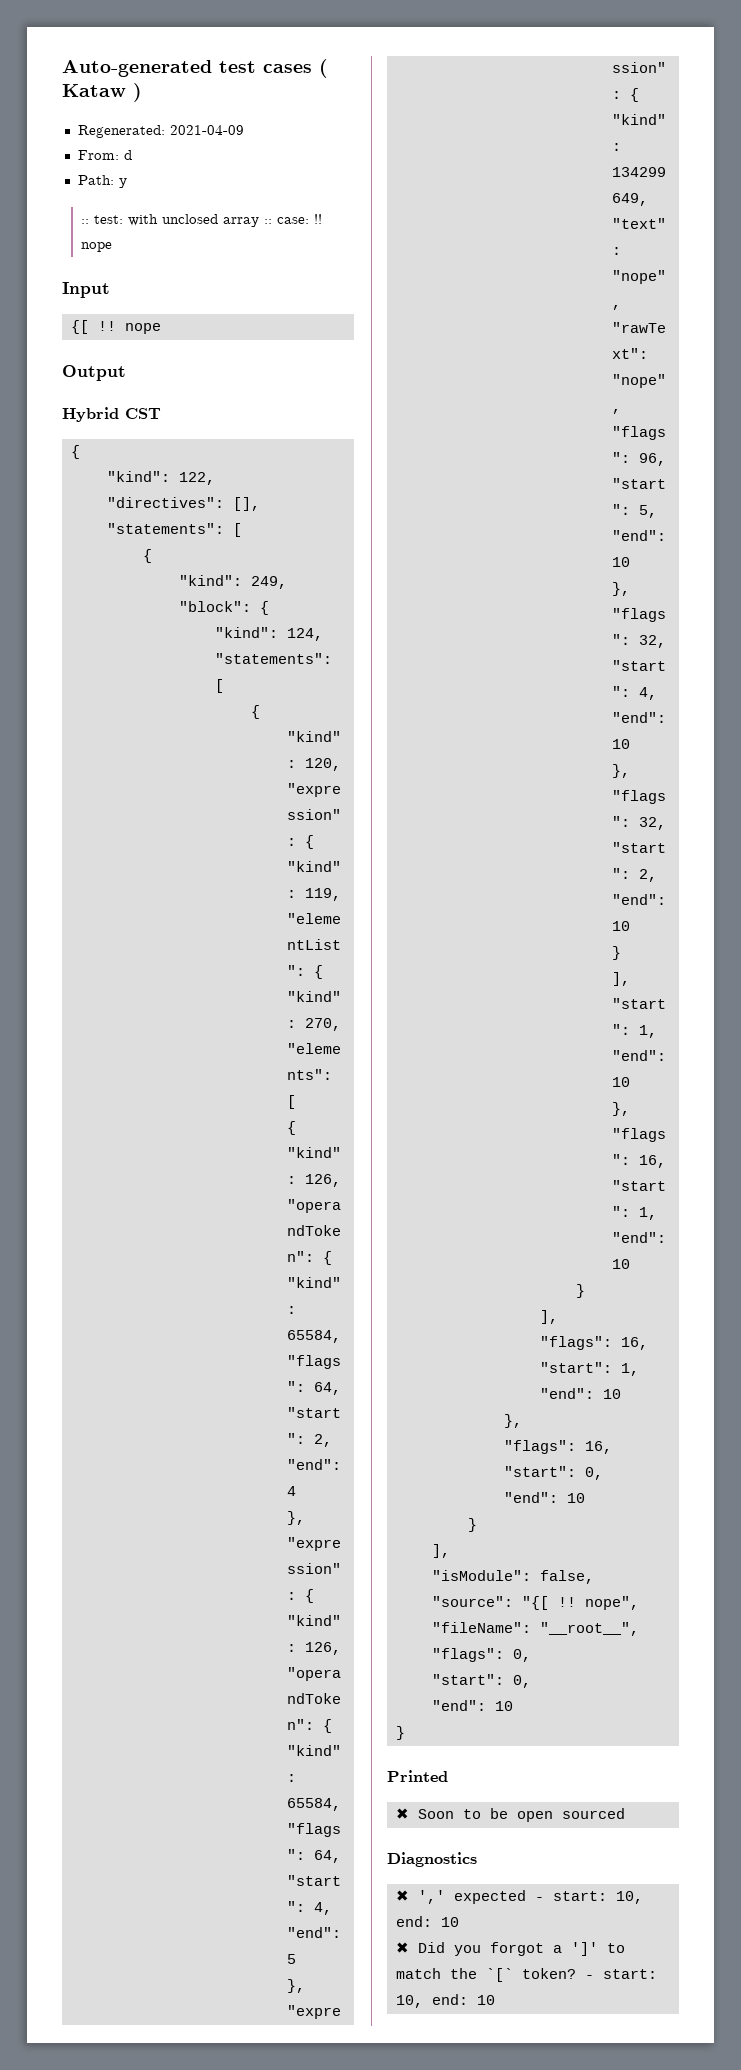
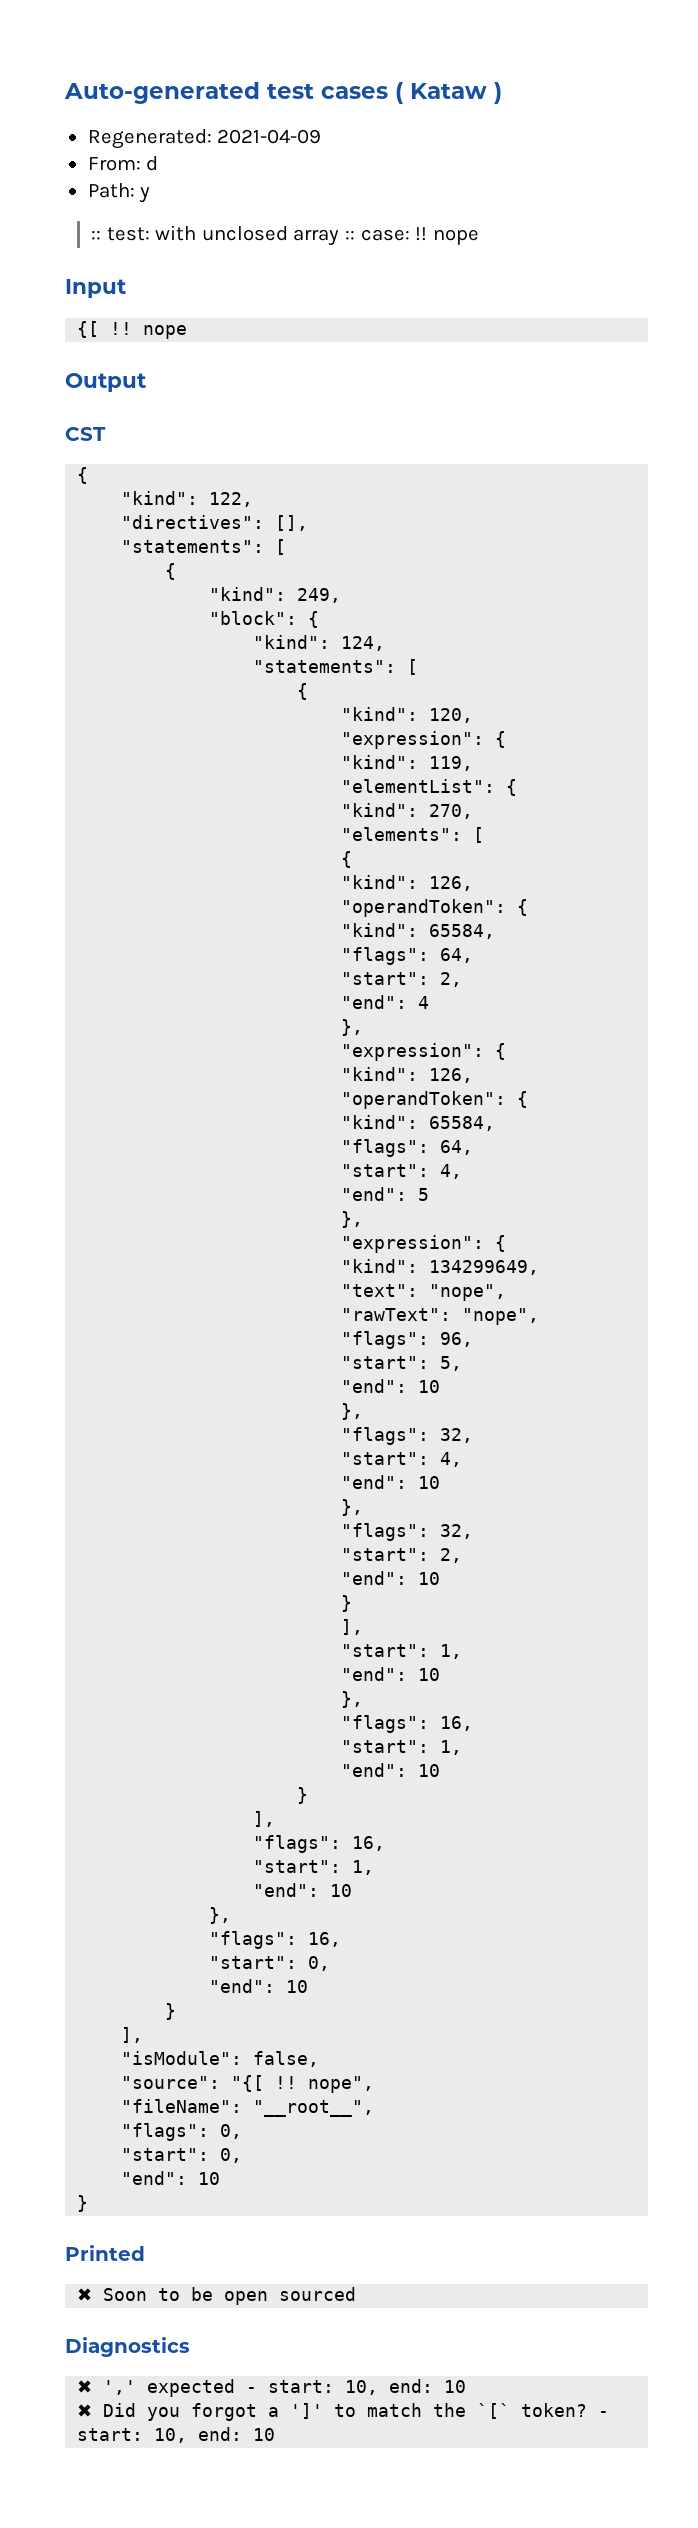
- Hybrid CST
+ CST

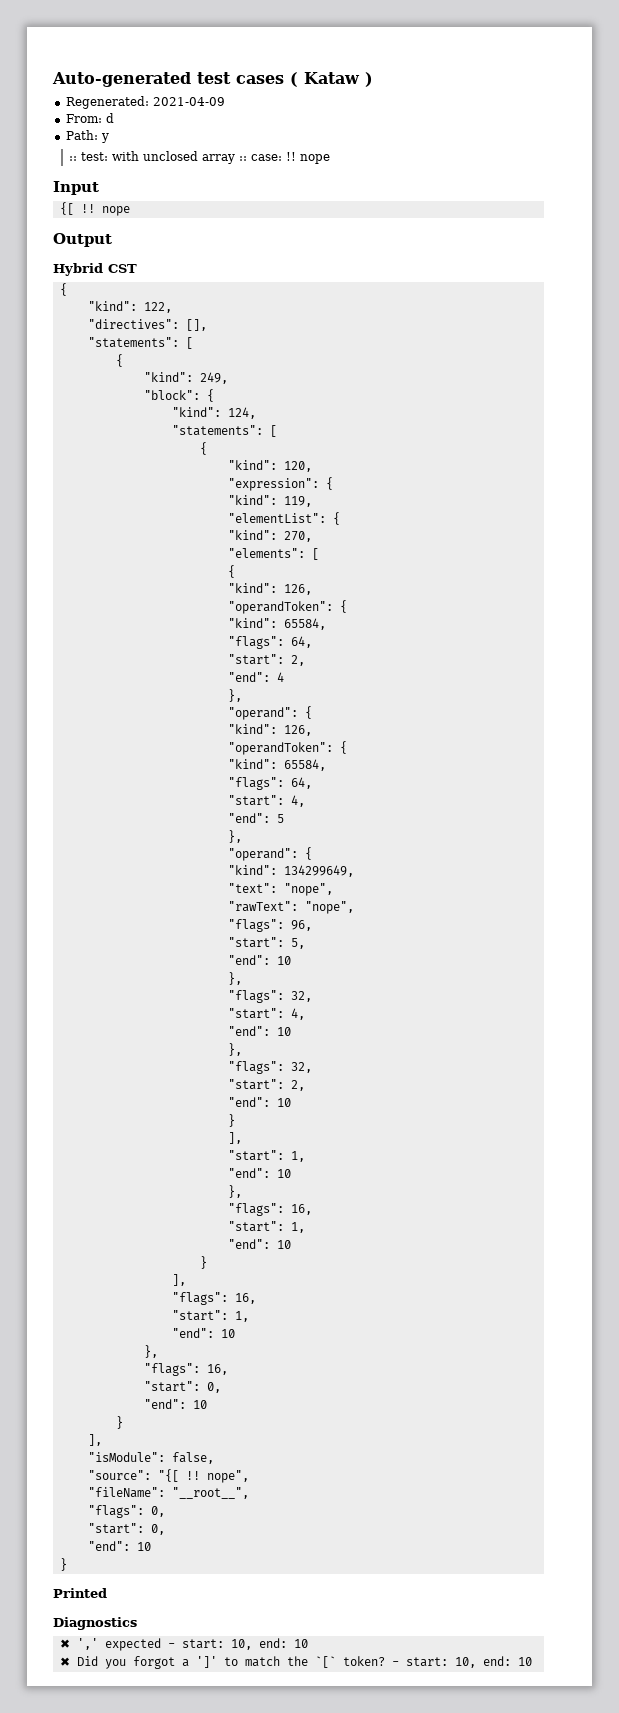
- CST
+ Hybrid CST
  "end": 4
  },
- "expression": {
+ "operand": {
  "end": 5
  },
- "expression": {
+ "operand": {
- ✖ Soon to be open sourced

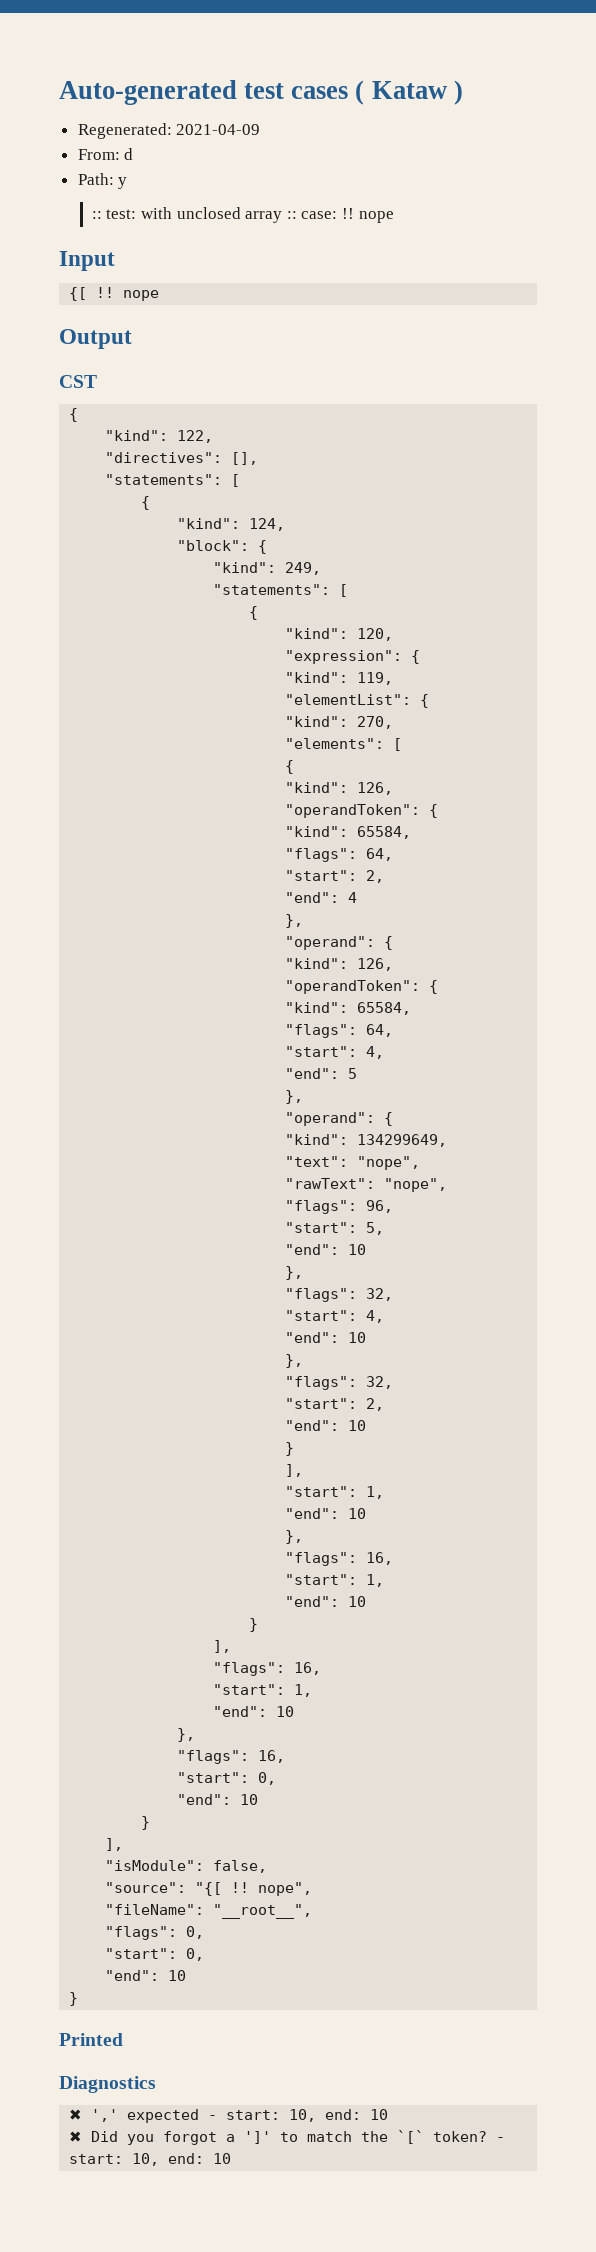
- Hybrid CST
+ CST
- "kind": 249,
+ "kind": 124,
- "kind": 124,
+ "kind": 249,

